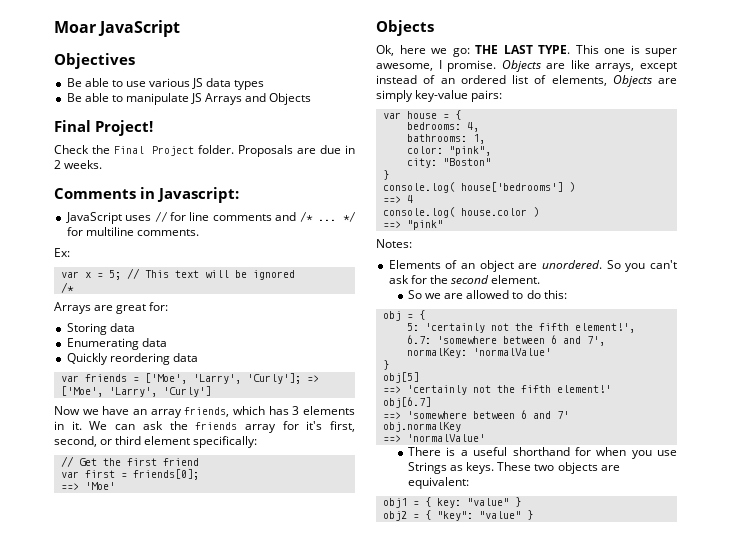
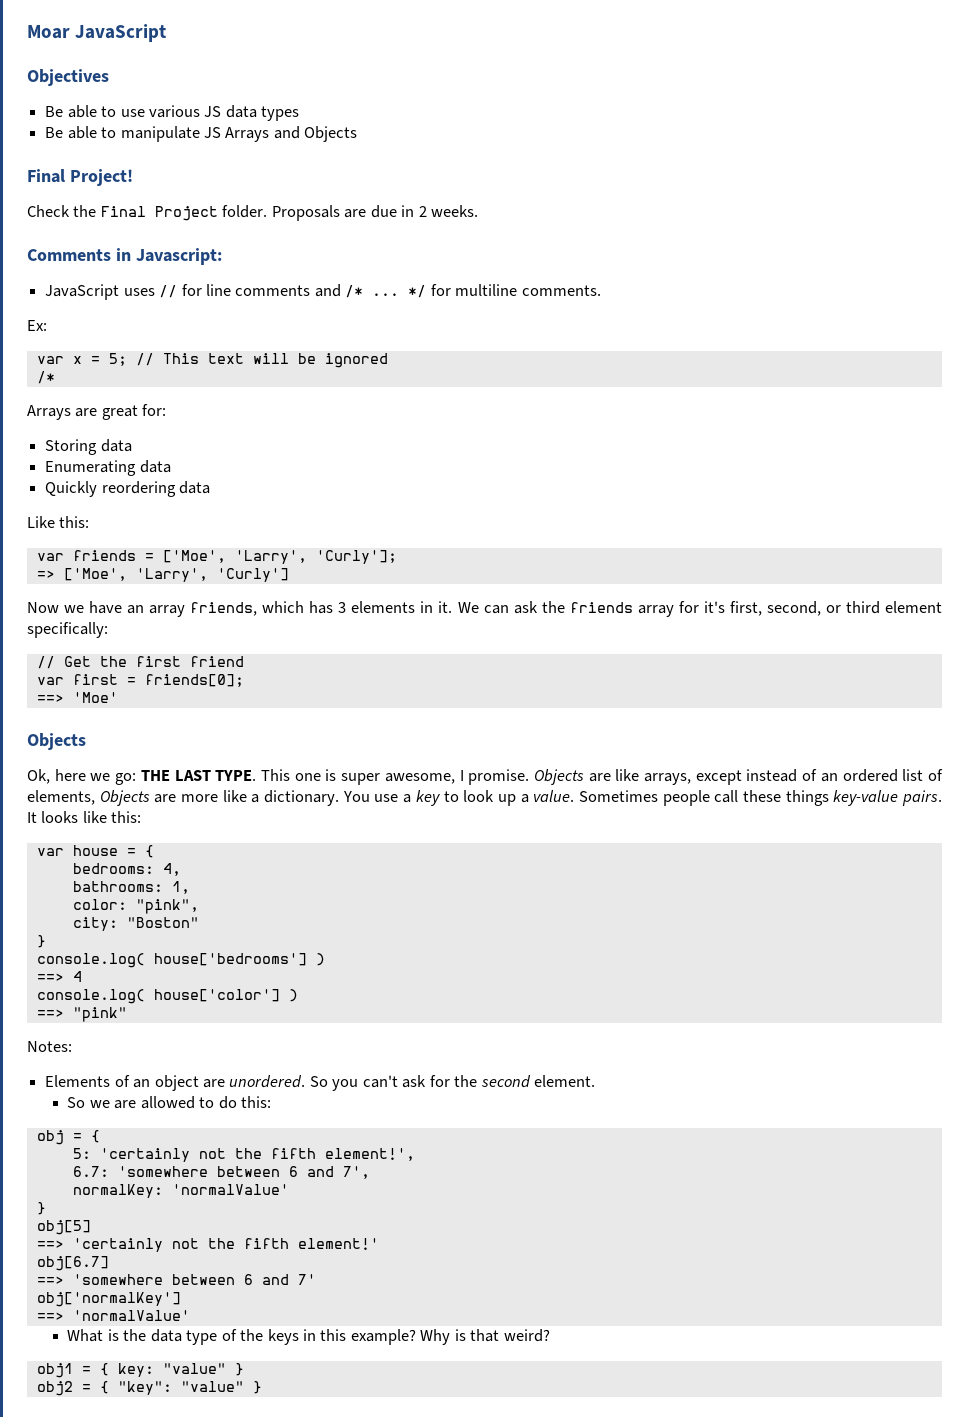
+ Like this:
- var friends = ['Moe', 'Larry', 'Curly']; => ['Moe', 'Larry', 'Curly']
+ var friends = ['Moe', 'Larry', 'Curly'];
+ => ['Moe', 'Larry', 'Curly']
- Objects are like arrays, except instead of an ordered list of elements, Objects are simply key-value pairs:
+ Objects are like arrays, except instead of an ordered list of elements, Objects are more like a dictionary. You use a key to look up a value. Sometimes people call these things key-value pairs. It looks like this:
- console.log( house.color )
+ console.log( house['color'] )
- obj.normalKey
+ obj['normalKey']
- There is a useful shorthand for when you use Strings as keys. These two objects are equivalent:
+ What is the data type of the keys in this example? Why is that weird?

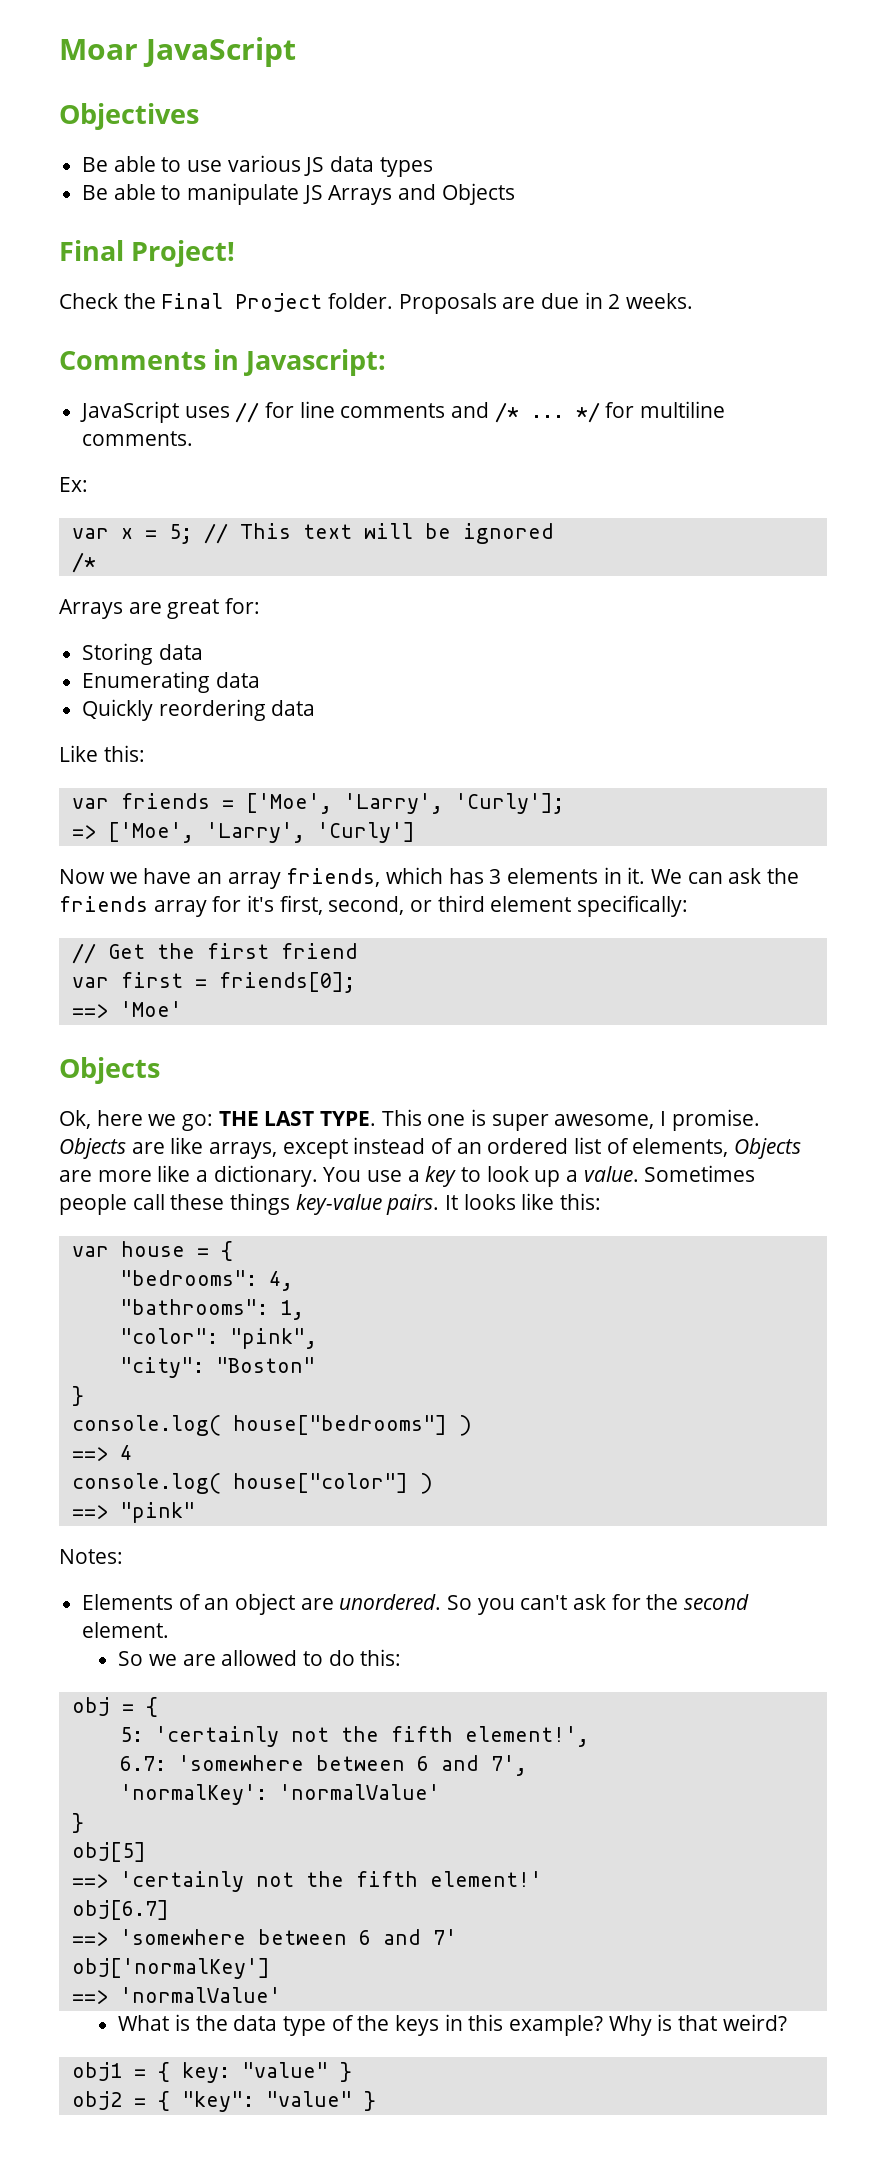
- bedrooms: 4,
+ "bedrooms": 4,
- bathrooms: 1,
+ "bathrooms": 1,
- color: "pink",
+ "color": "pink",
- city: "Boston"
+ "city": "Boston"
- console.log( house['bedrooms'] )
+ console.log( house["bedrooms"] )
- console.log( house['color'] )
+ console.log( house["color"] )
- normalKey: 'normalValue'
+ 'normalKey': 'normalValue'

